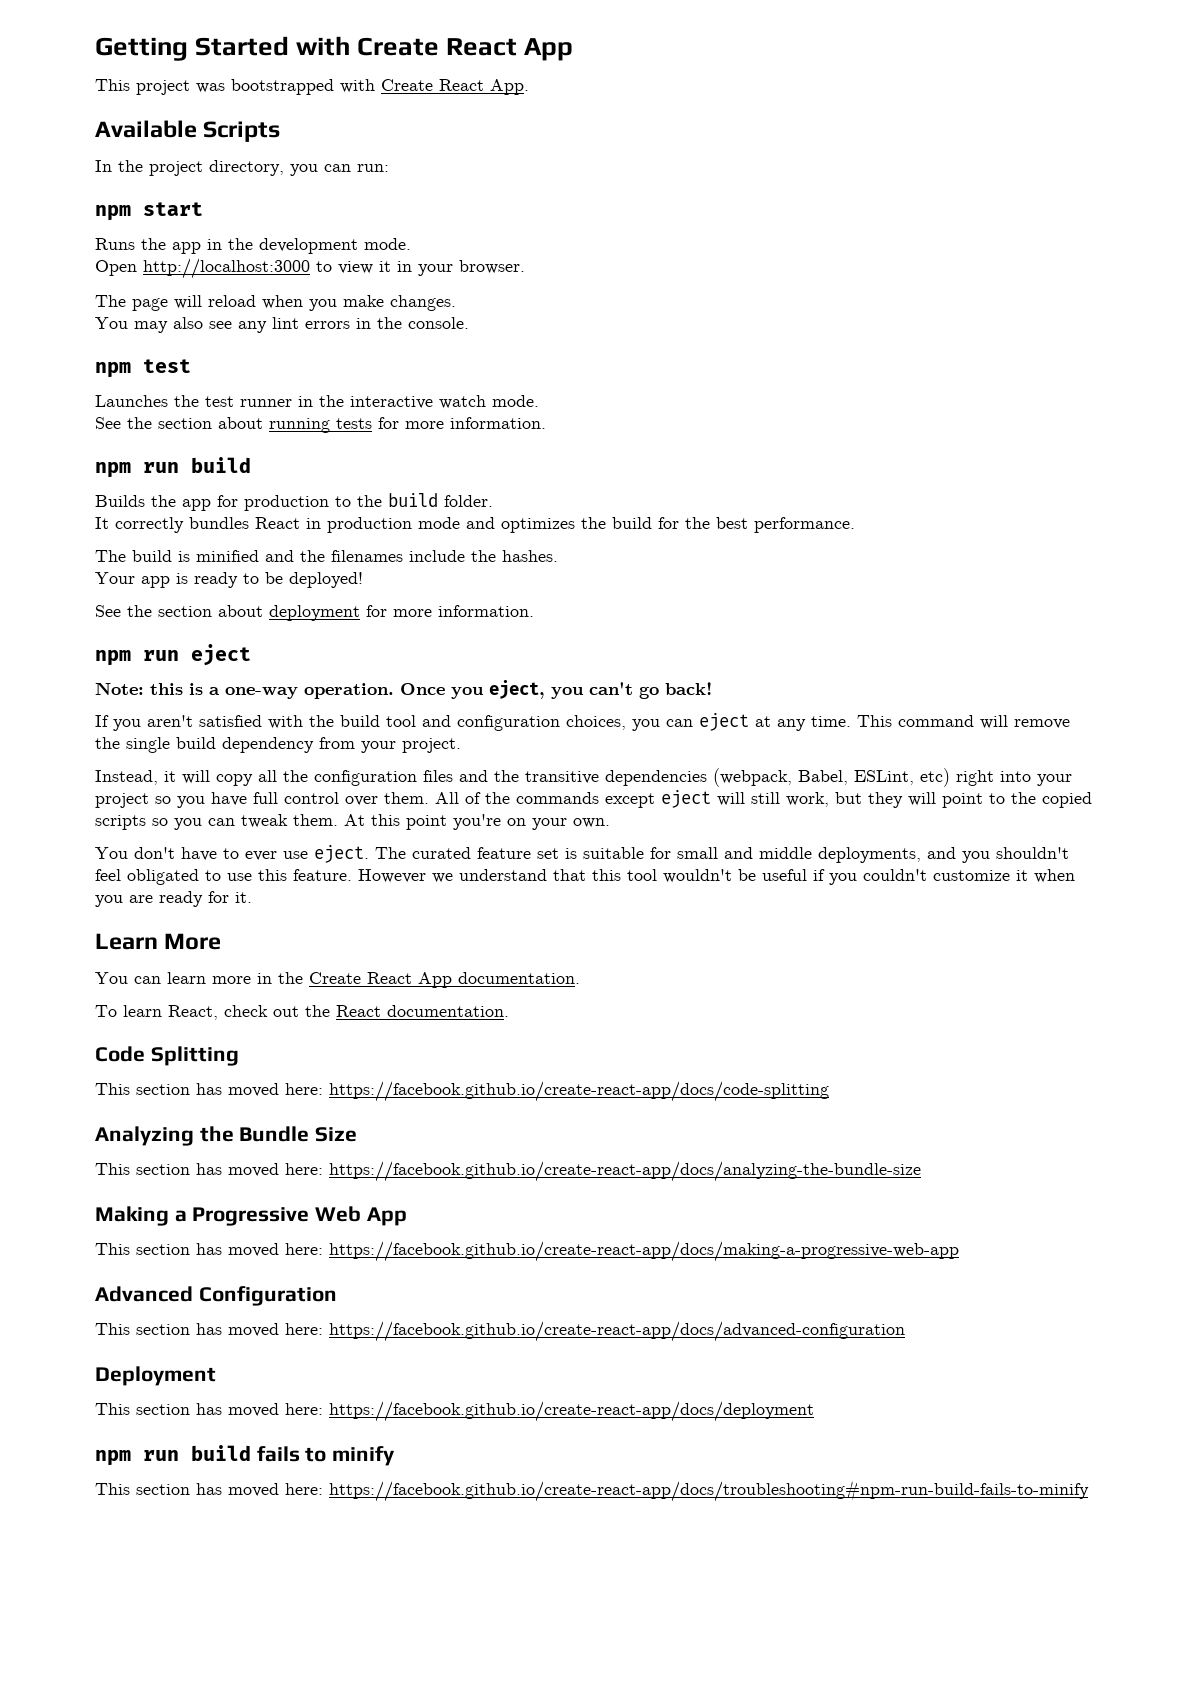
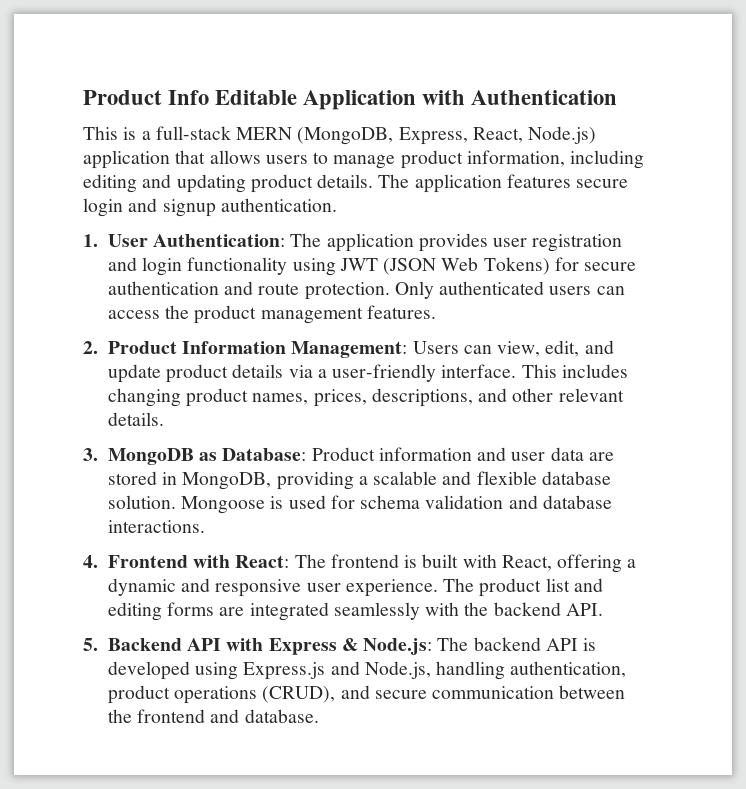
- Getting Started with Create React App
- This project was bootstrapped with Create React App.
- Available Scripts
- In the project directory, you can run:
- npm start
- Runs the app in the development mode.
- Open http://localhost:3000 to view it in your browser.
- The page will reload when you make changes.
- You may also see any lint errors in the console.
- npm test
- Launches the test runner in the interactive watch mode.
- See the section about running tests for more information.
- npm run build
- Builds the app for production to the build folder.
- It correctly bundles React in production mode and optimizes the build for the best performance.
- The build is minified and the filenames include the hashes.
- Your app is ready to be deployed!
- See the section about deployment for more information.
- npm run eject
- Note: this is a one-way operation. Once you eject, you can't go back!
- If you aren't satisfied with the build tool and configuration choices, you can eject at any time. This command will remove the single build dependency from your project.
- Instead, it will copy all the configuration files and the transitive dependencies (webpack, Babel, ESLint, etc) right into your project so you have full control over them. All of the commands except eject will still work, but they will point to the copied scripts so you can tweak them. At this point you're on your own.
- You don't have to ever use eject. The curated feature set is suitable for small and middle deployments, and you shouldn't feel obligated to use this feature. However we understand that this tool wouldn't be useful if you couldn't customize it when you are ready for it.
- Learn More
- You can learn more in the Create React App documentation.
- To learn React, check out the React documentation.
- Code Splitting
- This section has moved here: https://facebook.github.io/create-react-app/docs/code-splitting
- Analyzing the Bundle Size
- This section has moved here: https://facebook.github.io/create-react-app/docs/analyzing-the-bundle-size
- Making a Progressive Web App
- This section has moved here: https://facebook.github.io/create-react-app/docs/making-a-progressive-web-app
- Advanced Configuration
- This section has moved here: https://facebook.github.io/create-react-app/docs/advanced-configuration
- Deployment
- This section has moved here: https://facebook.github.io/create-react-app/docs/deployment
- npm run build fails to minify
- This section has moved here: https://facebook.github.io/create-react-app/docs/troubleshooting#npm-run-build-fails-to-minify
+ Product Info Editable Application with Authentication
+ This is a full-stack MERN (MongoDB, Express, React, Node.js) application that allows users to manage product information, including editing and updating product details. The application features secure login and signup authentication.
+ 1. User Authentication: The application provides user registration and login functionality using JWT (JSON Web Tokens) for secure authentication and route protection. Only authenticated users can access the product management features.
+ 2. Product Information Management: Users can view, edit, and update product details via a user-friendly interface. This includes changing product names, prices, descriptions, and other relevant details.
+ 3. MongoDB as Database: Product information and user data are stored in MongoDB, providing a scalable and flexible database solution. Mongoose is used for schema validation and database interactions.
+ 4. Frontend with React: The frontend is built with React, offering a dynamic and responsive user experience. The product list and editing forms are integrated seamlessly with the backend API.
+ 5. Backend API with Express & Node.js: The backend API is developed using Express.js and Node.js, handling authentication, product operations (CRUD), and secure communication between the frontend and database.

